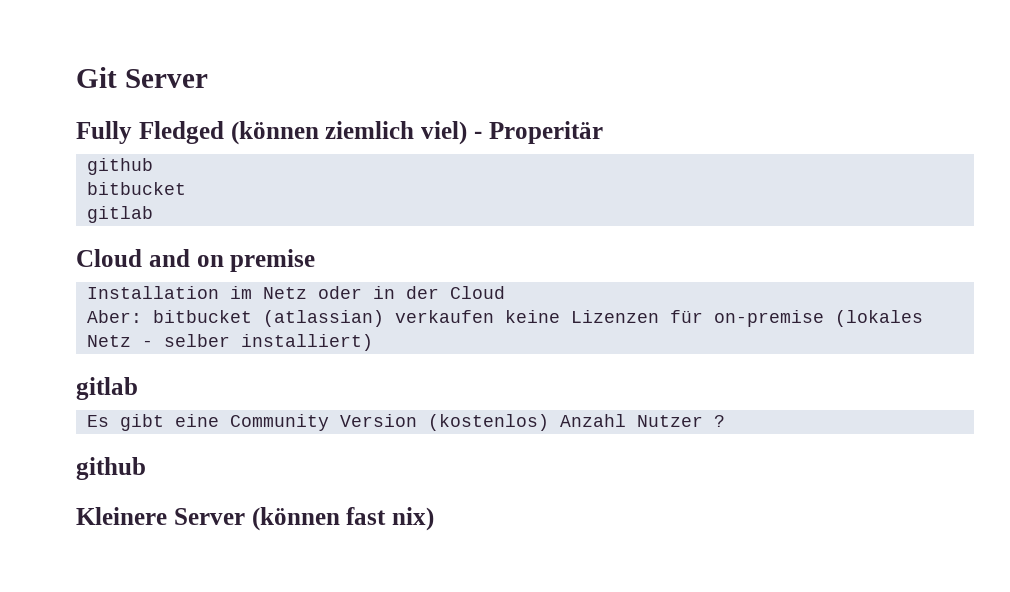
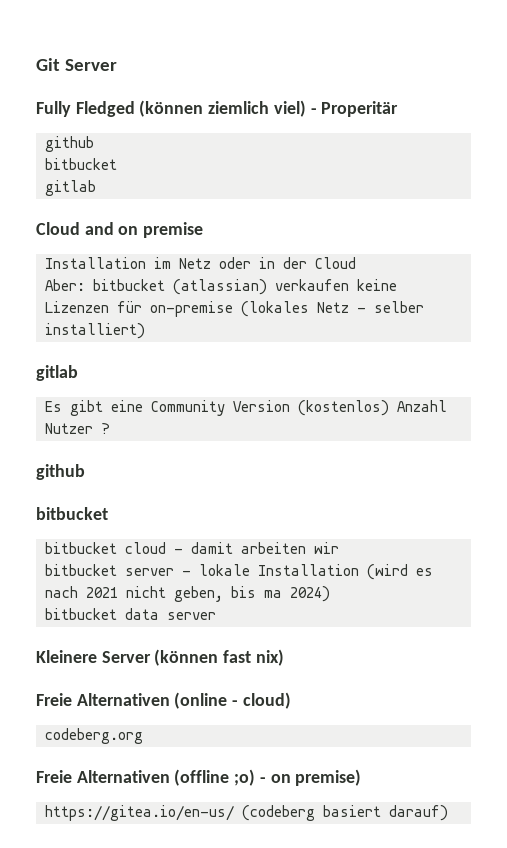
  Es gibt eine Community Version (kostenlos) Anzahl Nutzer ?
  github
+ bitbucket
+ bitbucket cloud - damit arbeiten wir
+ bitbucket server - lokale Installation (wird es nach 2021 nicht geben, bis ma 2024)
+ bitbucket data server
+ Freie Alternativen (online - cloud)
+ codeberg.org
+ Freie Alternativen (offline ;o) - on premise)
+ https://gitea.io/en-us/ (codeberg basiert darauf)

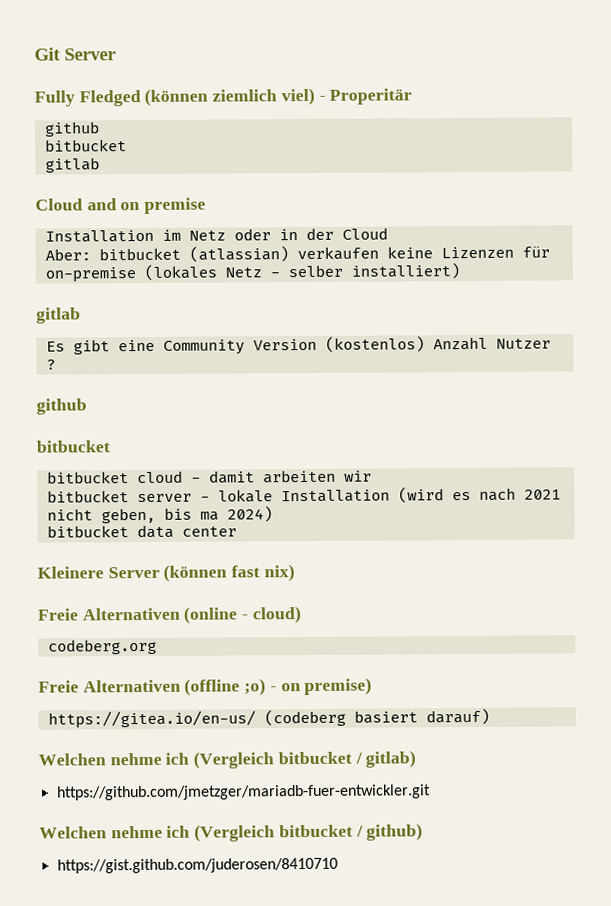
- bitbucket data server
+ bitbucket data center
+ Welchen nehme ich (Vergleich bitbucket / gitlab)
+ https://github.com/jmetzger/mariadb-fuer-entwickler.git
+ Welchen nehme ich (Vergleich bitbucket / github)
+ https://gist.github.com/juderosen/8410710

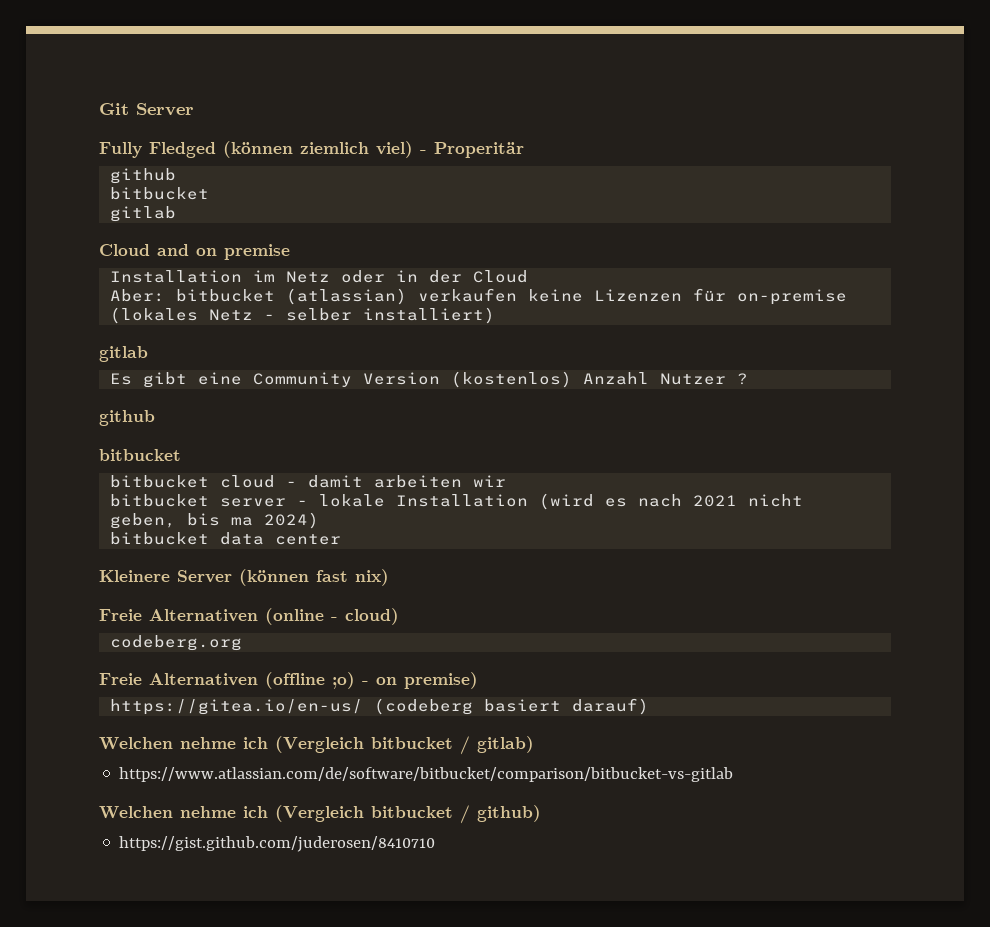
- https://github.com/jmetzger/mariadb-fuer-entwickler.git
+ https://www.atlassian.com/de/software/bitbucket/comparison/bitbucket-vs-gitlab

